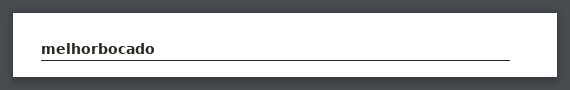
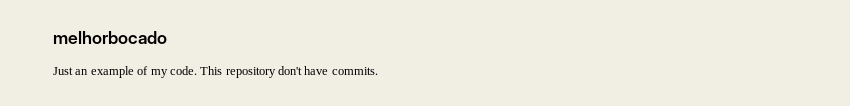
+ Just an example of my code. This repository don't have commits.

